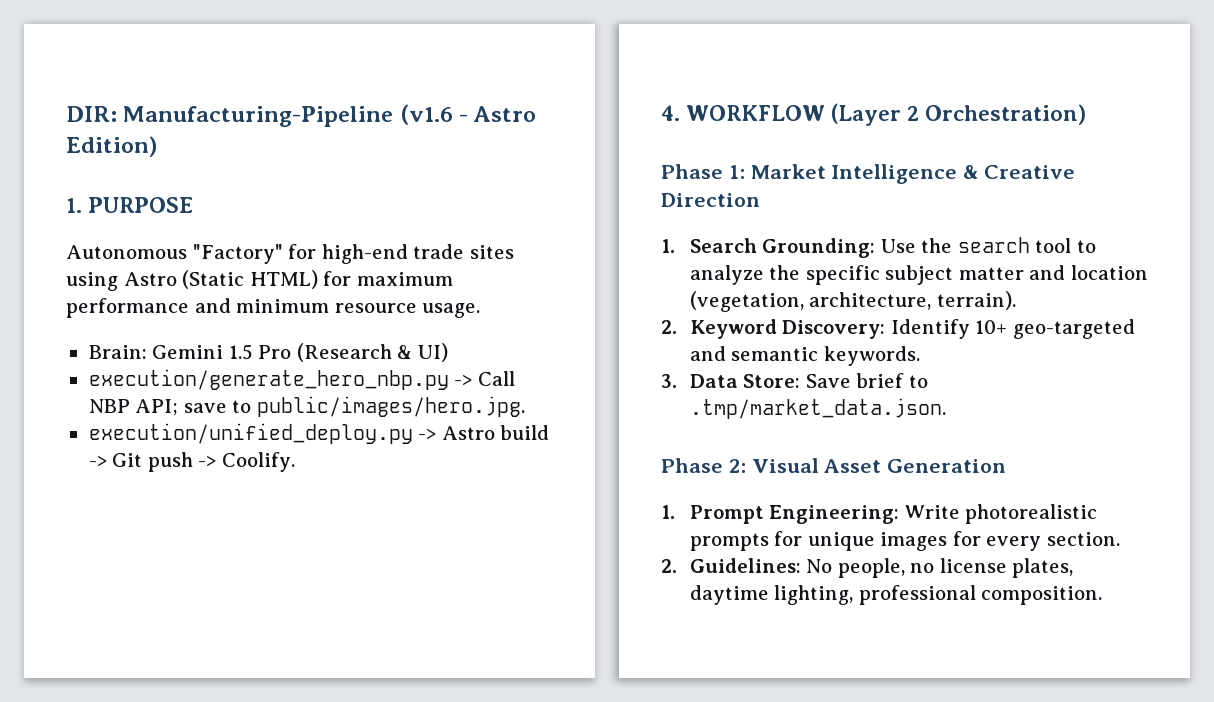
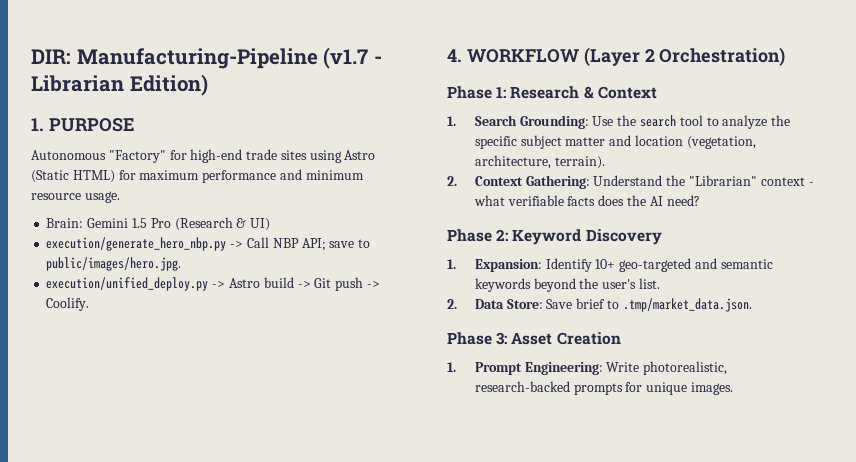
- DIR: Manufacturing-Pipeline (v1.6 - Astro Edition)
+ DIR: Manufacturing-Pipeline (v1.7 - Librarian Edition)
- Phase 1: Market Intelligence & Creative Direction
+ Phase 1: Research & Context
- 2. Keyword Discovery: Identify 10+ geo-targeted and semantic keywords.
- 3. Data Store: Save brief to .tmp/market_data.json.
+ 2. Context Gathering: Understand the "Librarian" context - what verifiable facts does the AI need?
+ Phase 2: Keyword Discovery
+ 1. Expansion: Identify 10+ geo-targeted and semantic keywords beyond the user's list.
+ 2. Data Store: Save brief to .tmp/market_data.json.
- Phase 2: Visual Asset Generation
+ Phase 3: Asset Creation
- 1. Prompt Engineering: Write photorealistic prompts for unique images for every section.
- 2. Guidelines: No people, no license plates, daytime lighting, professional composition.
+ 1. Prompt Engineering: Write photorealistic, research-backed prompts for unique images.

